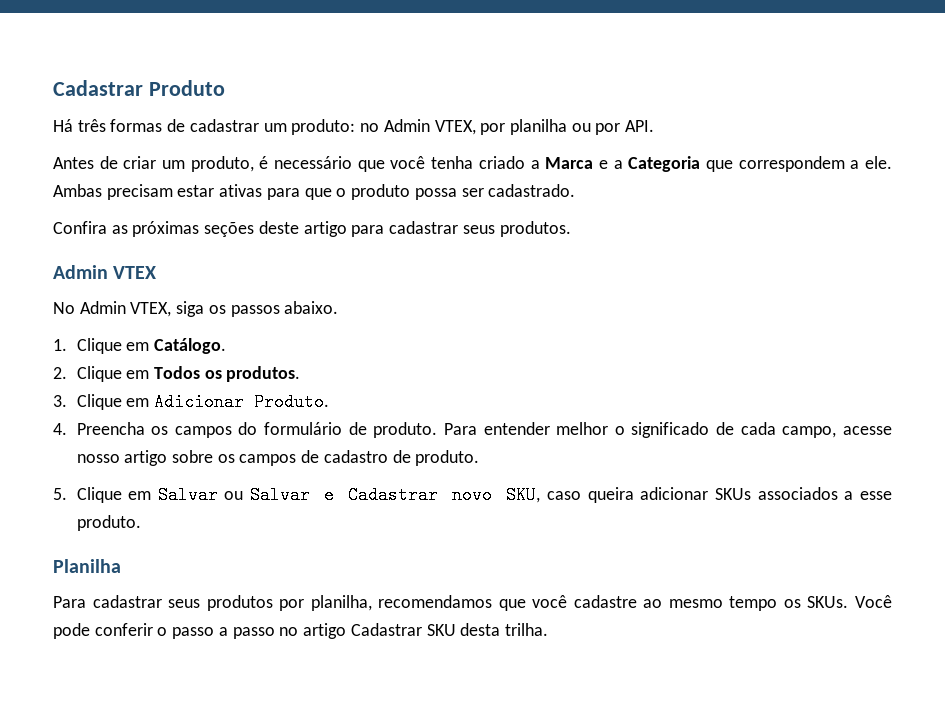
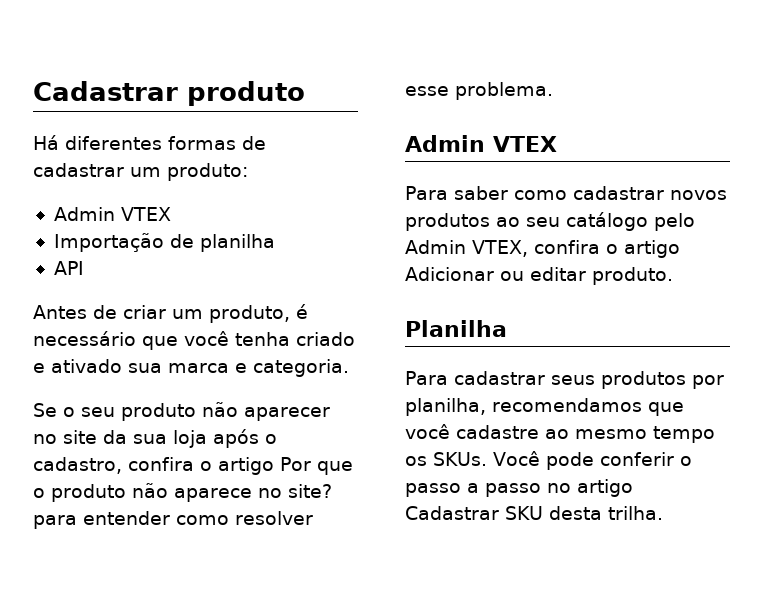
- Cadastrar Produto
+ Cadastrar produto
- Há três formas de cadastrar um produto: no Admin VTEX, por planilha ou por API.
+ Há diferentes formas de cadastrar um produto:
+ Admin VTEX
+ Importação de planilha
+ API
- Antes de criar um produto, é necessário que você tenha criado a Marca e a Categoria que correspondem a ele. Ambas precisam estar ativas para que o produto possa ser cadastrado.
- Confira as próximas seções deste artigo para cadastrar seus produtos.
+ Antes de criar um produto, é necessário que você tenha criado e ativado sua marca e categoria.
+ Se o seu produto não aparecer no site da sua loja após o cadastro, confira o artigo Por que o produto não aparece no site? para entender como resolver esse problema.
  Admin VTEX
- No Admin VTEX, siga os passos abaixo.
- 1. Clique em Catálogo.
- 2. Clique em Todos os produtos.
- 3. Clique em Adicionar Produto.
- 4. Preencha os campos do formulário de produto. Para entender melhor o significado de cada campo, acesse nosso artigo sobre os campos de cadastro de produto.
- 5. Clique em Salvar ou Salvar e Cadastrar novo SKU, caso queira adicionar SKUs associados a esse produto.
+ Para saber como cadastrar novos produtos ao seu catálogo pelo Admin VTEX, confira o artigo Adicionar ou editar produto.

